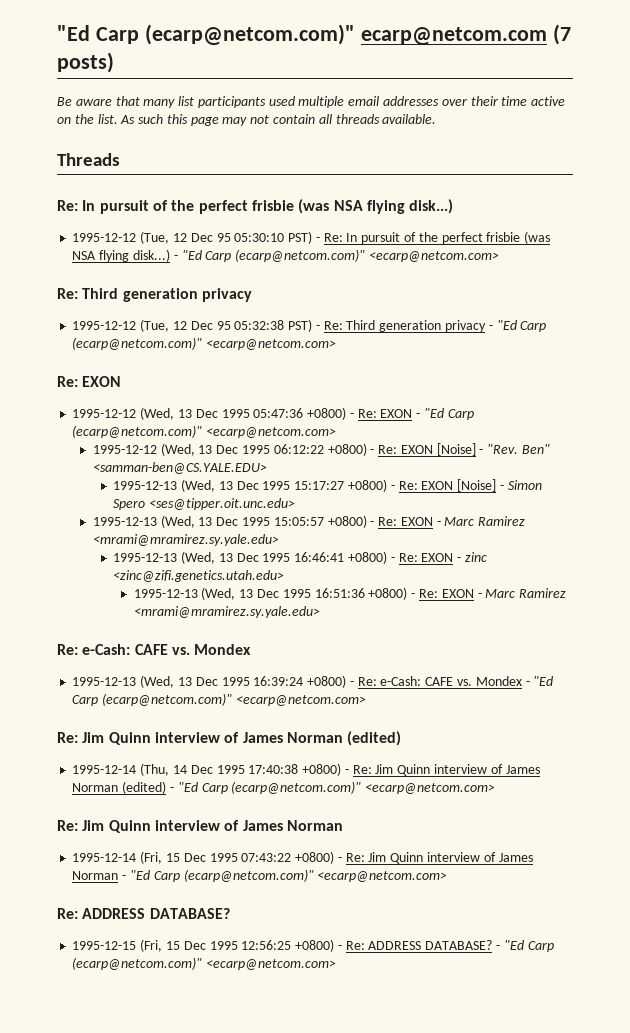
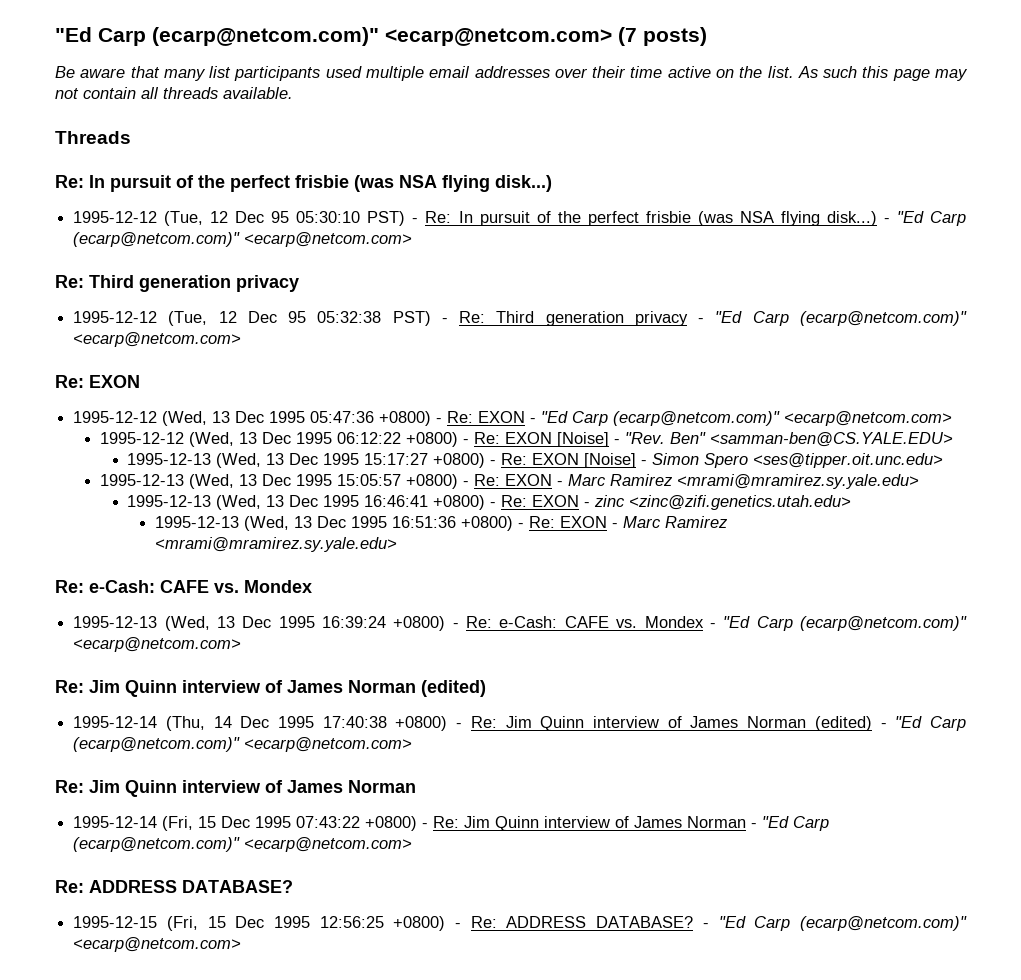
- "Ed Carp (ecarp@netcom.com)" ecarp@netcom.com (7 posts)
+ "Ed Carp (ecarp@netcom.com)" <ecarp@netcom.com> (7 posts)

